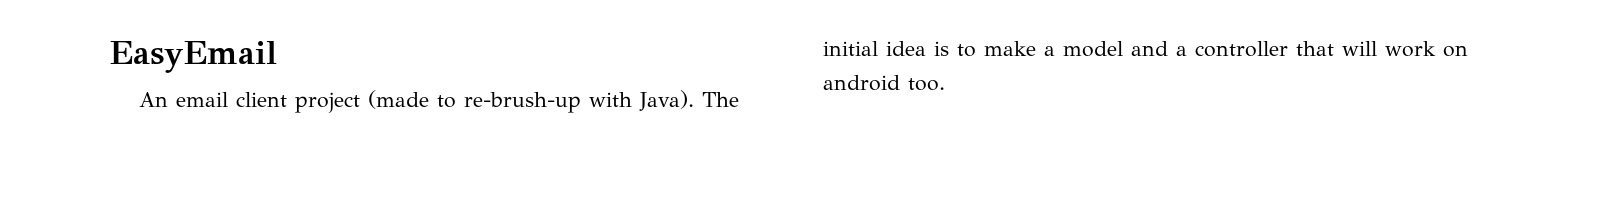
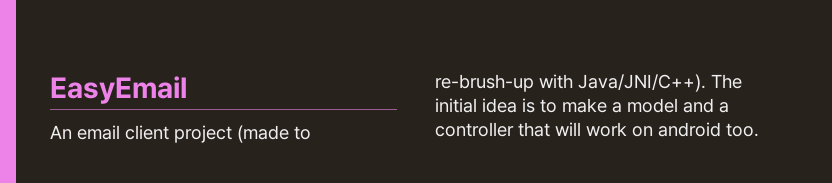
- An email client project (made to re-brush-up with Java).
+ An email client project (made to re-brush-up with Java/JNI/C++).

